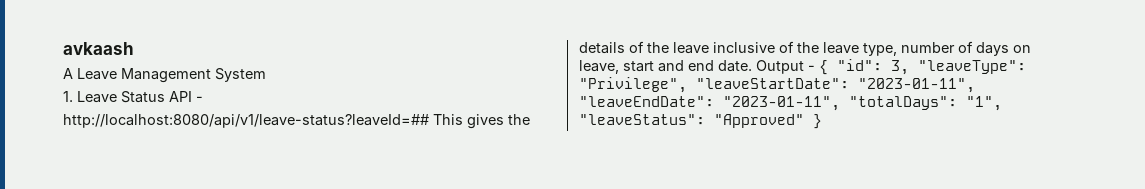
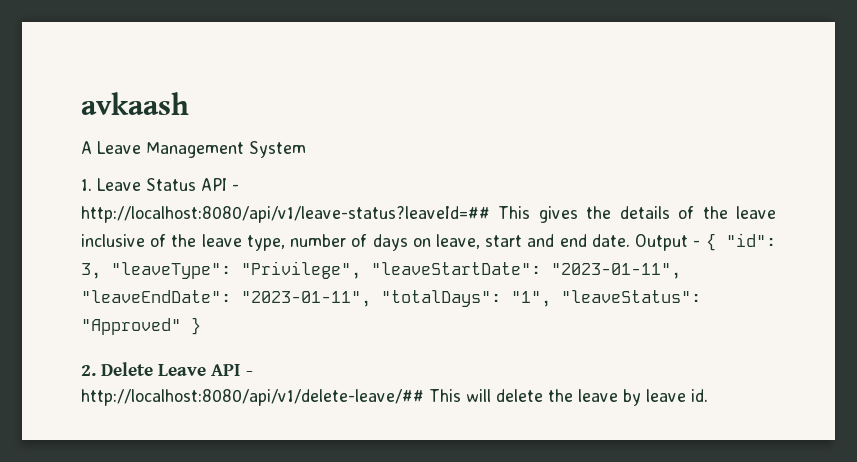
+ 2. Delete Leave API -
+ http://localhost:8080/api/v1/delete-leave/## This will delete the leave by leave id.

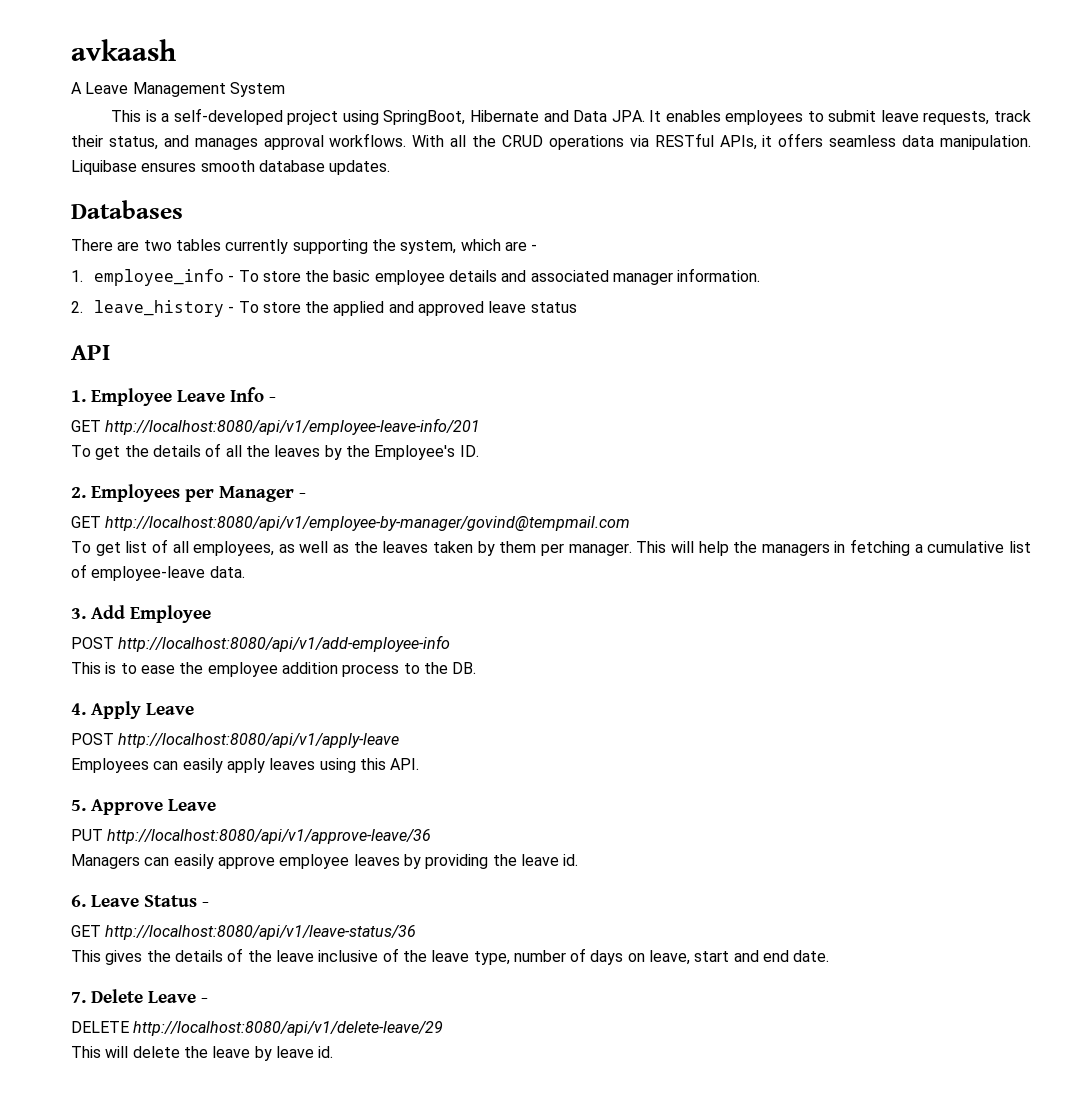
- 1. Leave Status API -
- http://localhost:8080/api/v1/leave-status?leaveId=## This gives the details of the leave inclusive of the leave type, number of days on leave, start and end date. Output - { "id": 3, "leaveType": "Privilege", "leaveStartDate": "2023-01-11", "leaveEndDate": "2023-01-11", "totalDays": "1", "leaveStatus": "Approved" }
- 2. Delete Leave API -
- http://localhost:8080/api/v1/delete-leave/## This will delete the leave by leave id.
+ This is a self-developed project using SpringBoot, Hibernate and Data JPA. It enables employees to submit leave requests, track their status, and manages approval workflows. With all the CRUD operations via RESTful APIs, it offers seamless data manipulation. Liquibase ensures smooth database updates.
+ Databases
+ There are two tables currently supporting the system, which are -
+ 1. employee_info - To store the basic employee details and associated manager information.
+ 2. leave_history - To store the applied and approved leave status
+ API
+ 1. Employee Leave Info -
+ GET http://localhost:8080/api/v1/employee-leave-info/201
+ To get the details of all the leaves by the Employee's ID.
+ 2. Employees per Manager -
+ GET http://localhost:8080/api/v1/employee-by-manager/govind@tempmail.com
+ To get list of all employees, as well as the leaves taken by them per manager. This will help the managers in fetching a cumulative list of employee-leave data.
+ 3. Add Employee
+ POST http://localhost:8080/api/v1/add-employee-info
+ This is to ease the employee addition process to the DB.
+ 4. Apply Leave
+ POST http://localhost:8080/api/v1/apply-leave
+ Employees can easily apply leaves using this API.
+ 5. Approve Leave
+ PUT http://localhost:8080/api/v1/approve-leave/36
+ Managers can easily approve employee leaves by providing the leave id.
+ 6. Leave Status -
+ GET http://localhost:8080/api/v1/leave-status/36
+ This gives the details of the leave inclusive of the leave type, number of days on leave, start and end date.
+ 7. Delete Leave -
+ DELETE http://localhost:8080/api/v1/delete-leave/29
+ This will delete the leave by leave id.

